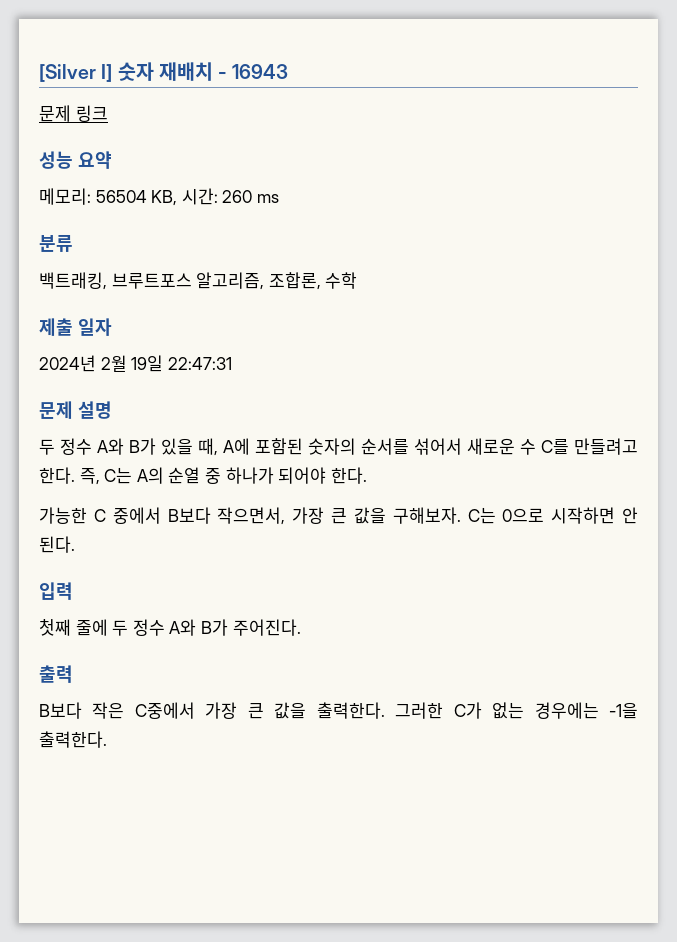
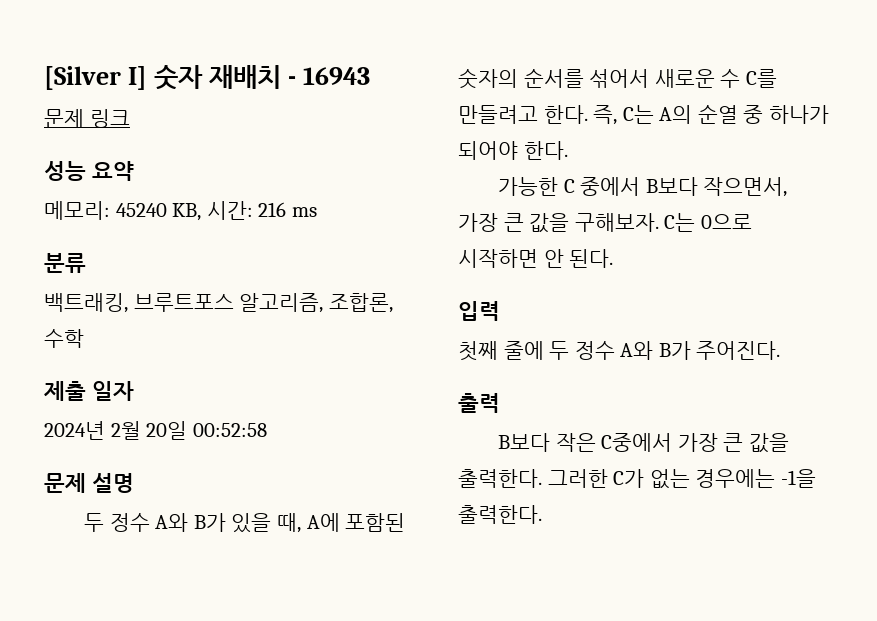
- 메모리: 56504 KB, 시간: 260 ms
+ 메모리: 45240 KB, 시간: 216 ms
- 2024년 2월 19일 22:47:31
+ 2024년 2월 20일 00:52:58

